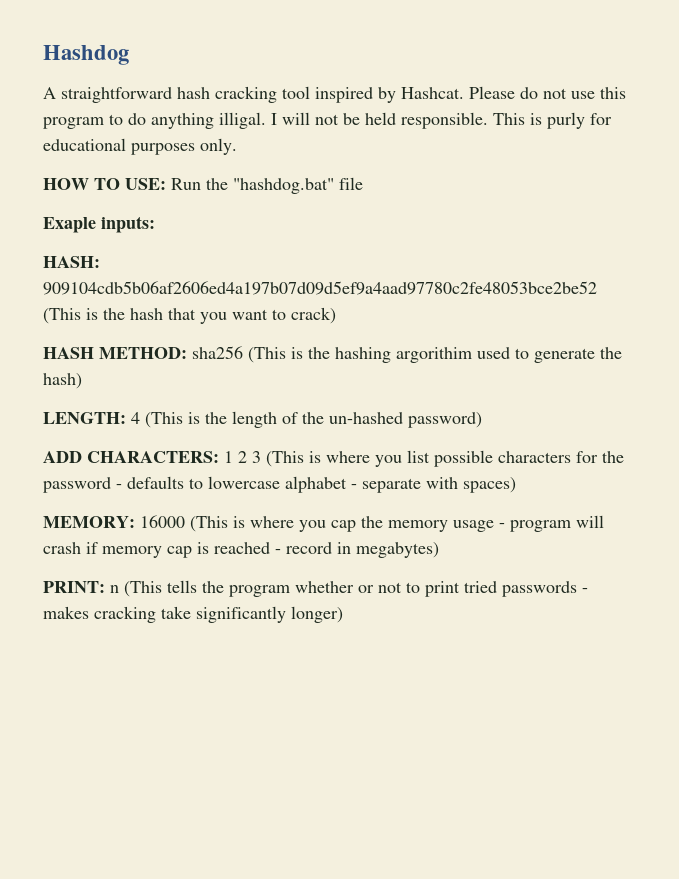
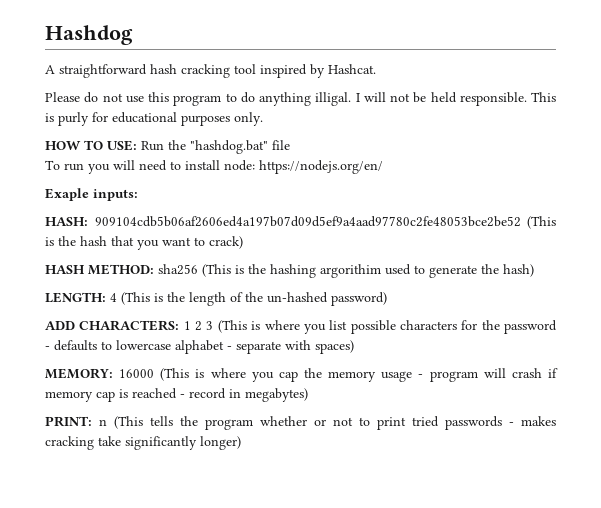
- A straightforward hash cracking tool inspired by Hashcat. Please do not use this program to do anything illigal.
+ A straightforward hash cracking tool inspired by Hashcat.
+ Please do not use this program to do anything illigal.
+ To run you will need to install node: https://nodejs.org/en/

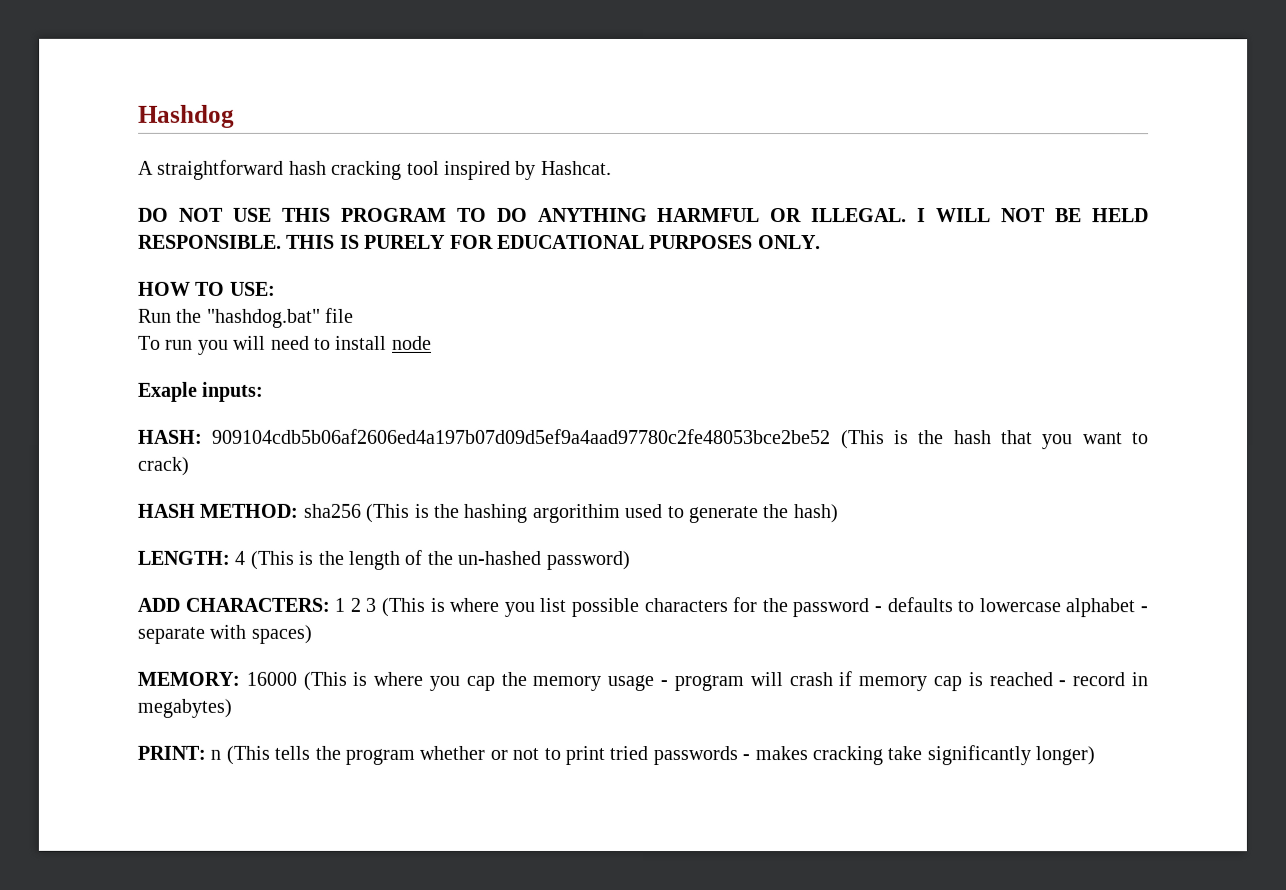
- Please do not use this program to do anything illigal. I will not be held responsible. This is purly for educational purposes only.
+ DO NOT USE THIS PROGRAM TO DO ANYTHING HARMFUL OR ILLEGAL. I WILL NOT BE HELD RESPONSIBLE. THIS IS PURELY FOR EDUCATIONAL PURPOSES ONLY.
- HOW TO USE: Run the "hashdog.bat" file
+ HOW TO USE:
+ Run the "hashdog.bat" file
- To run you will need to install node: https://nodejs.org/en/
+ To run you will need to install node

